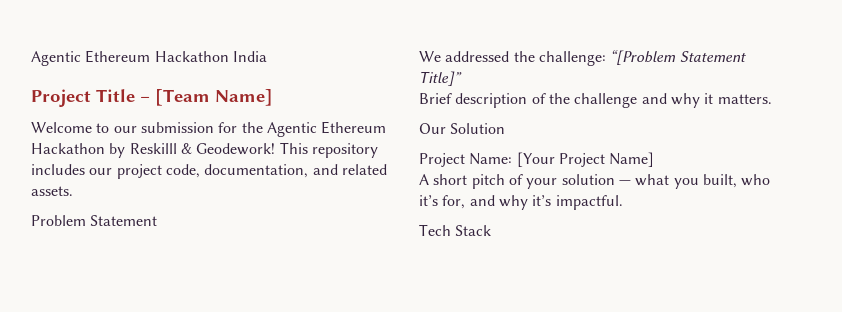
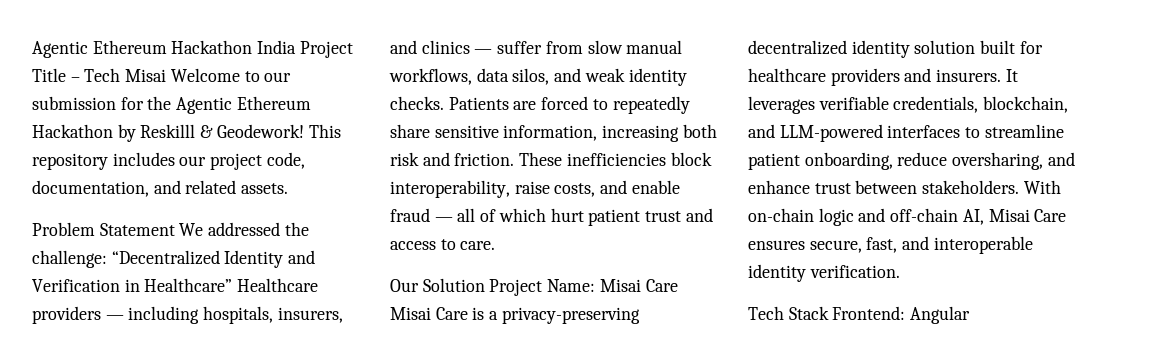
- Agentic Ethereum Hackathon India
- Project Title – [Team Name]
- Welcome to our submission for the Agentic Ethereum Hackathon by Reskilll & Geodework!
+ Agentic Ethereum Hackathon India Project Title – Tech Misai Welcome to our submission for the Agentic Ethereum Hackathon by Reskilll & Geodework!
- Problem Statement
- We addressed the challenge: “[Problem Statement Title]”
- Brief description of the challenge and why it matters.
+ Problem Statement We addressed the challenge: “Decentralized Identity and Verification in Healthcare” Healthcare providers — including hospitals, insurers, and clinics — suffer from slow manual workflows, data silos, and weak identity checks. Patients are forced to repeatedly share sensitive information, increasing both risk and friction. These inefficiencies block interoperability, raise costs, and enable fraud — all of which hurt patient trust and access to care.
- Our Solution
- Project Name: [Your Project Name]
- A short pitch of your solution — what you built, who it’s for, and why it’s impactful.
+ Our Solution Project Name: Misai Care Misai Care is a privacy-preserving decentralized identity solution built for healthcare providers and insurers. It leverages verifiable credentials, blockchain, and LLM-powered interfaces to streamline patient onboarding, reduce oversharing, and enhance trust between stakeholders. With on-chain logic and off-chain AI, Misai Care ensures secure, fast, and interoperable identity verification.
- Tech Stack
+ Tech Stack Frontend: Angular

